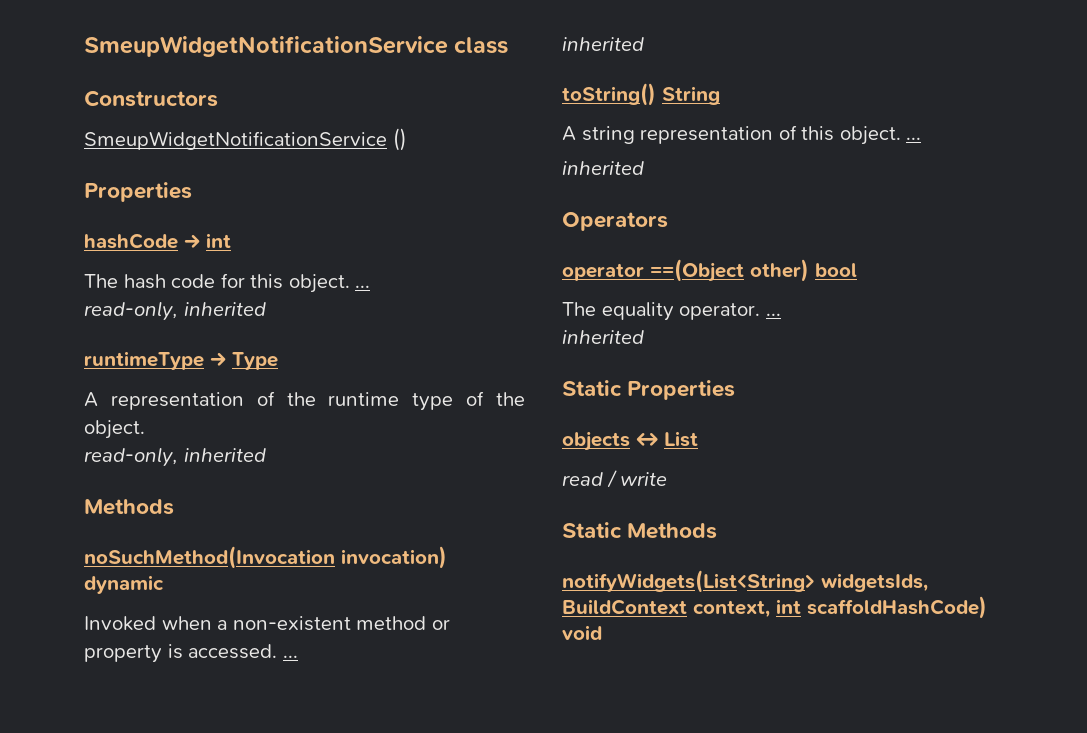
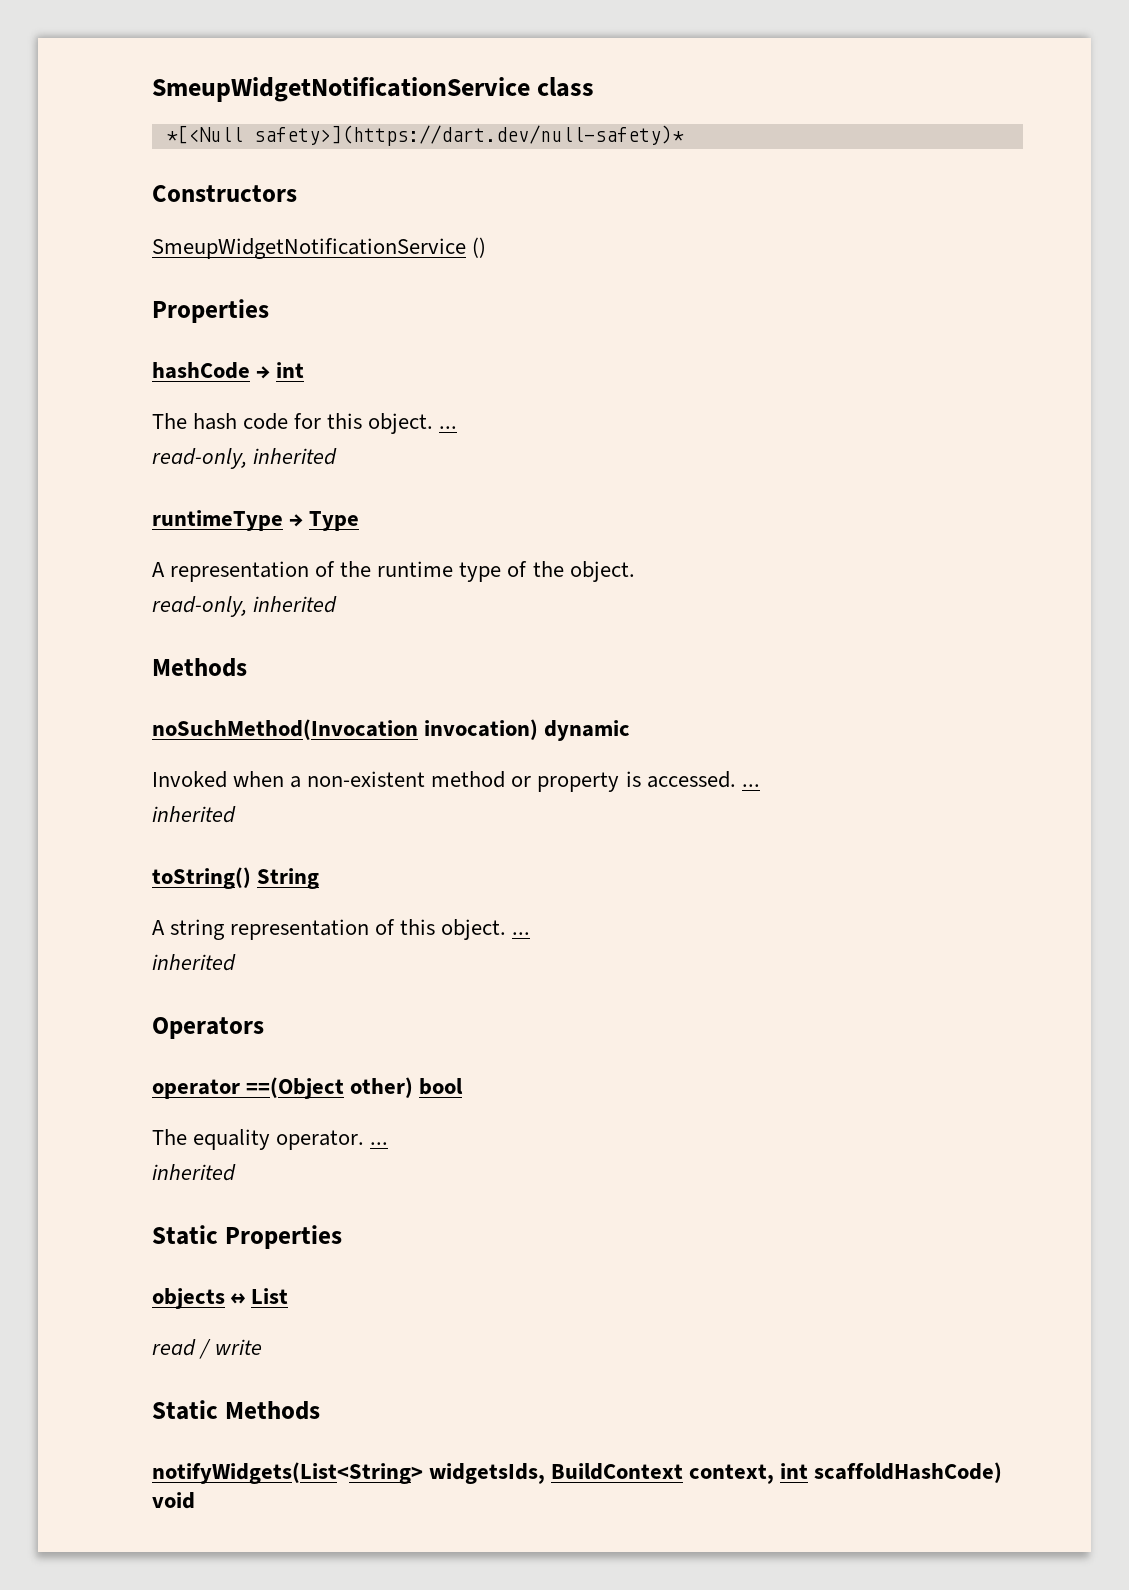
+ *[<Null safety>](https://dart.dev/null-safety)*

